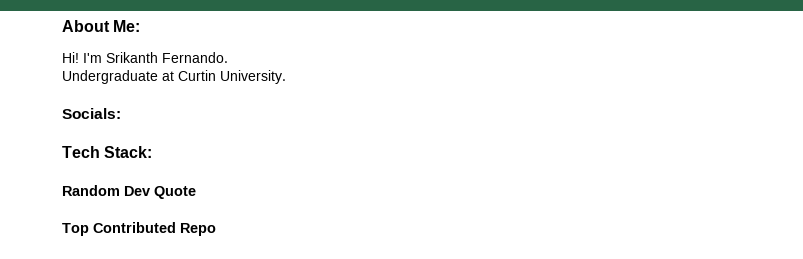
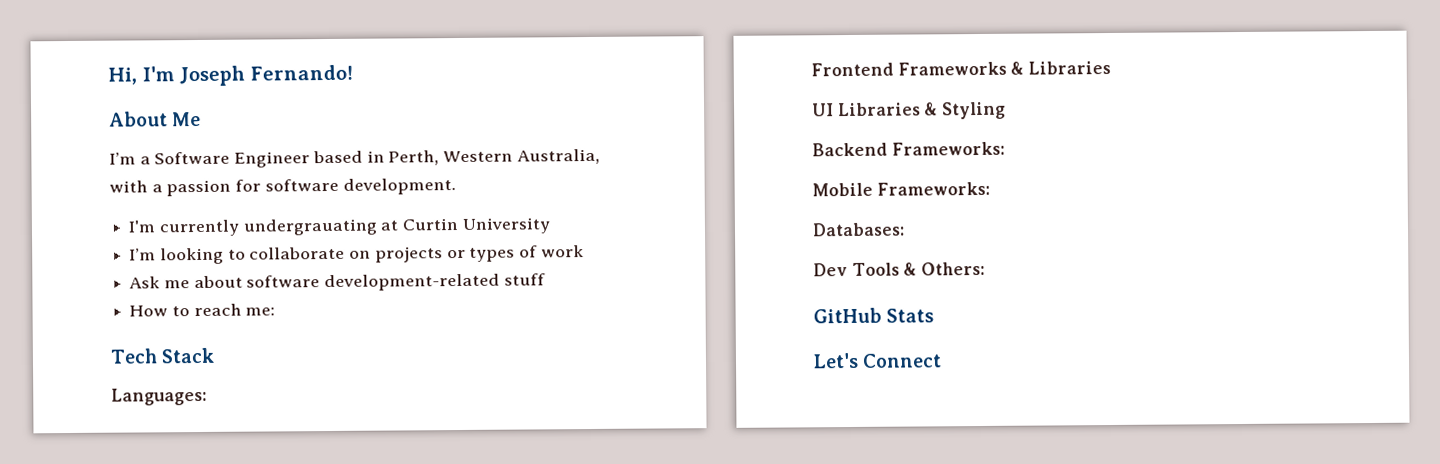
- About Me:
- Hi! I'm Srikanth Fernando.
- Undergraduate at Curtin University.
- Socials:
- Tech Stack:
- Random Dev Quote
- Top Contributed Repo
+ Hi, I'm Joseph Fernando!
+ About Me
+ I’m a Software Engineer based in Perth, Western Australia, with a passion for software development.
+ I'm currently undergrauating at Curtin University
+ I’m looking to collaborate on projects or types of work
+ Ask me about software development-related stuff
+ How to reach me:
+ Tech Stack
+ Languages:
+ Frontend Frameworks & Libraries
+ UI Libraries & Styling
+ Backend Frameworks:
+ Mobile Frameworks:
+ Databases:
+ Dev Tools & Others:
+ GitHub Stats
+ Let's Connect

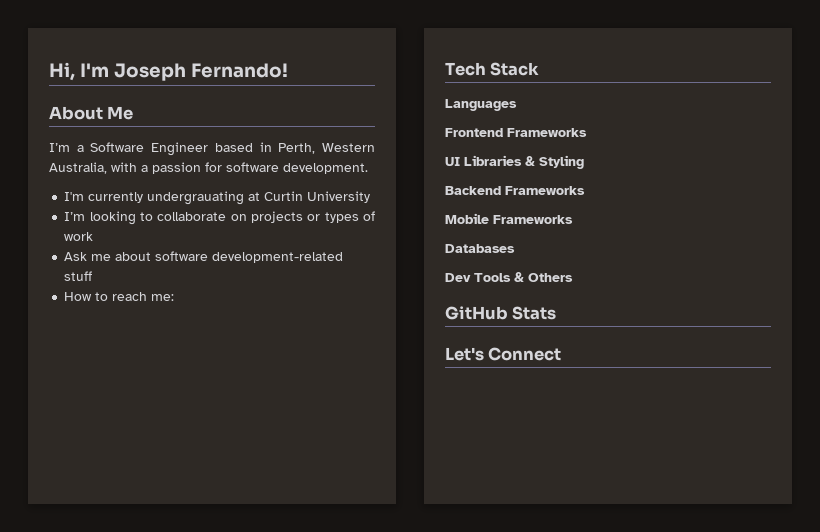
- Languages:
+ Languages
- Frontend Frameworks & Libraries
+ Frontend Frameworks
- Backend Frameworks:
+ Backend Frameworks
- Mobile Frameworks:
- Databases:
+ Mobile Frameworks
+ Databases
- Dev Tools & Others:
+ Dev Tools & Others

